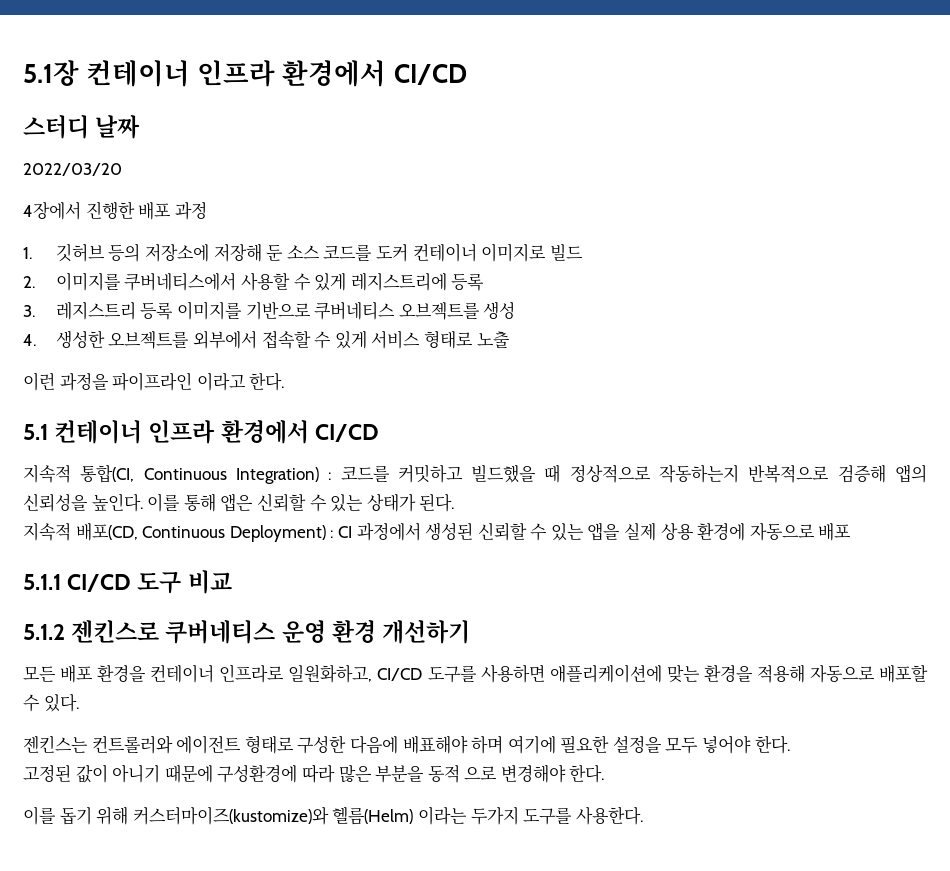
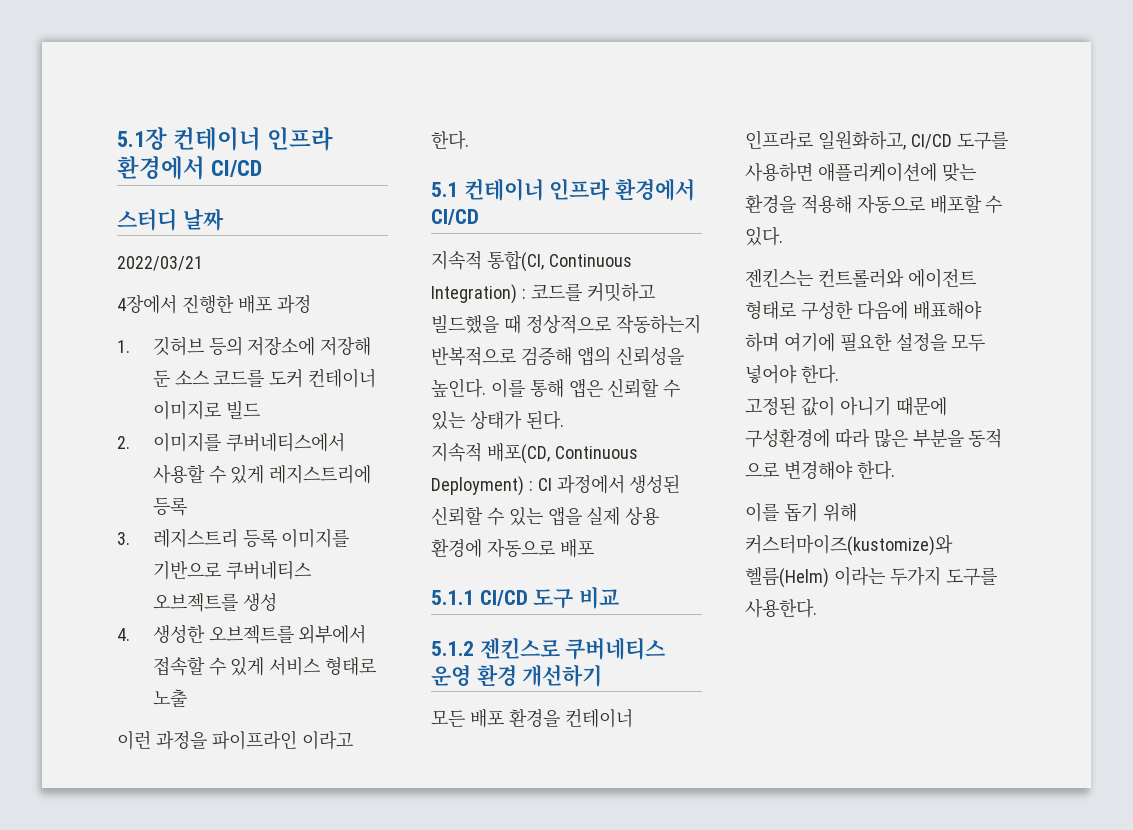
- 2022/03/20
+ 2022/03/21

